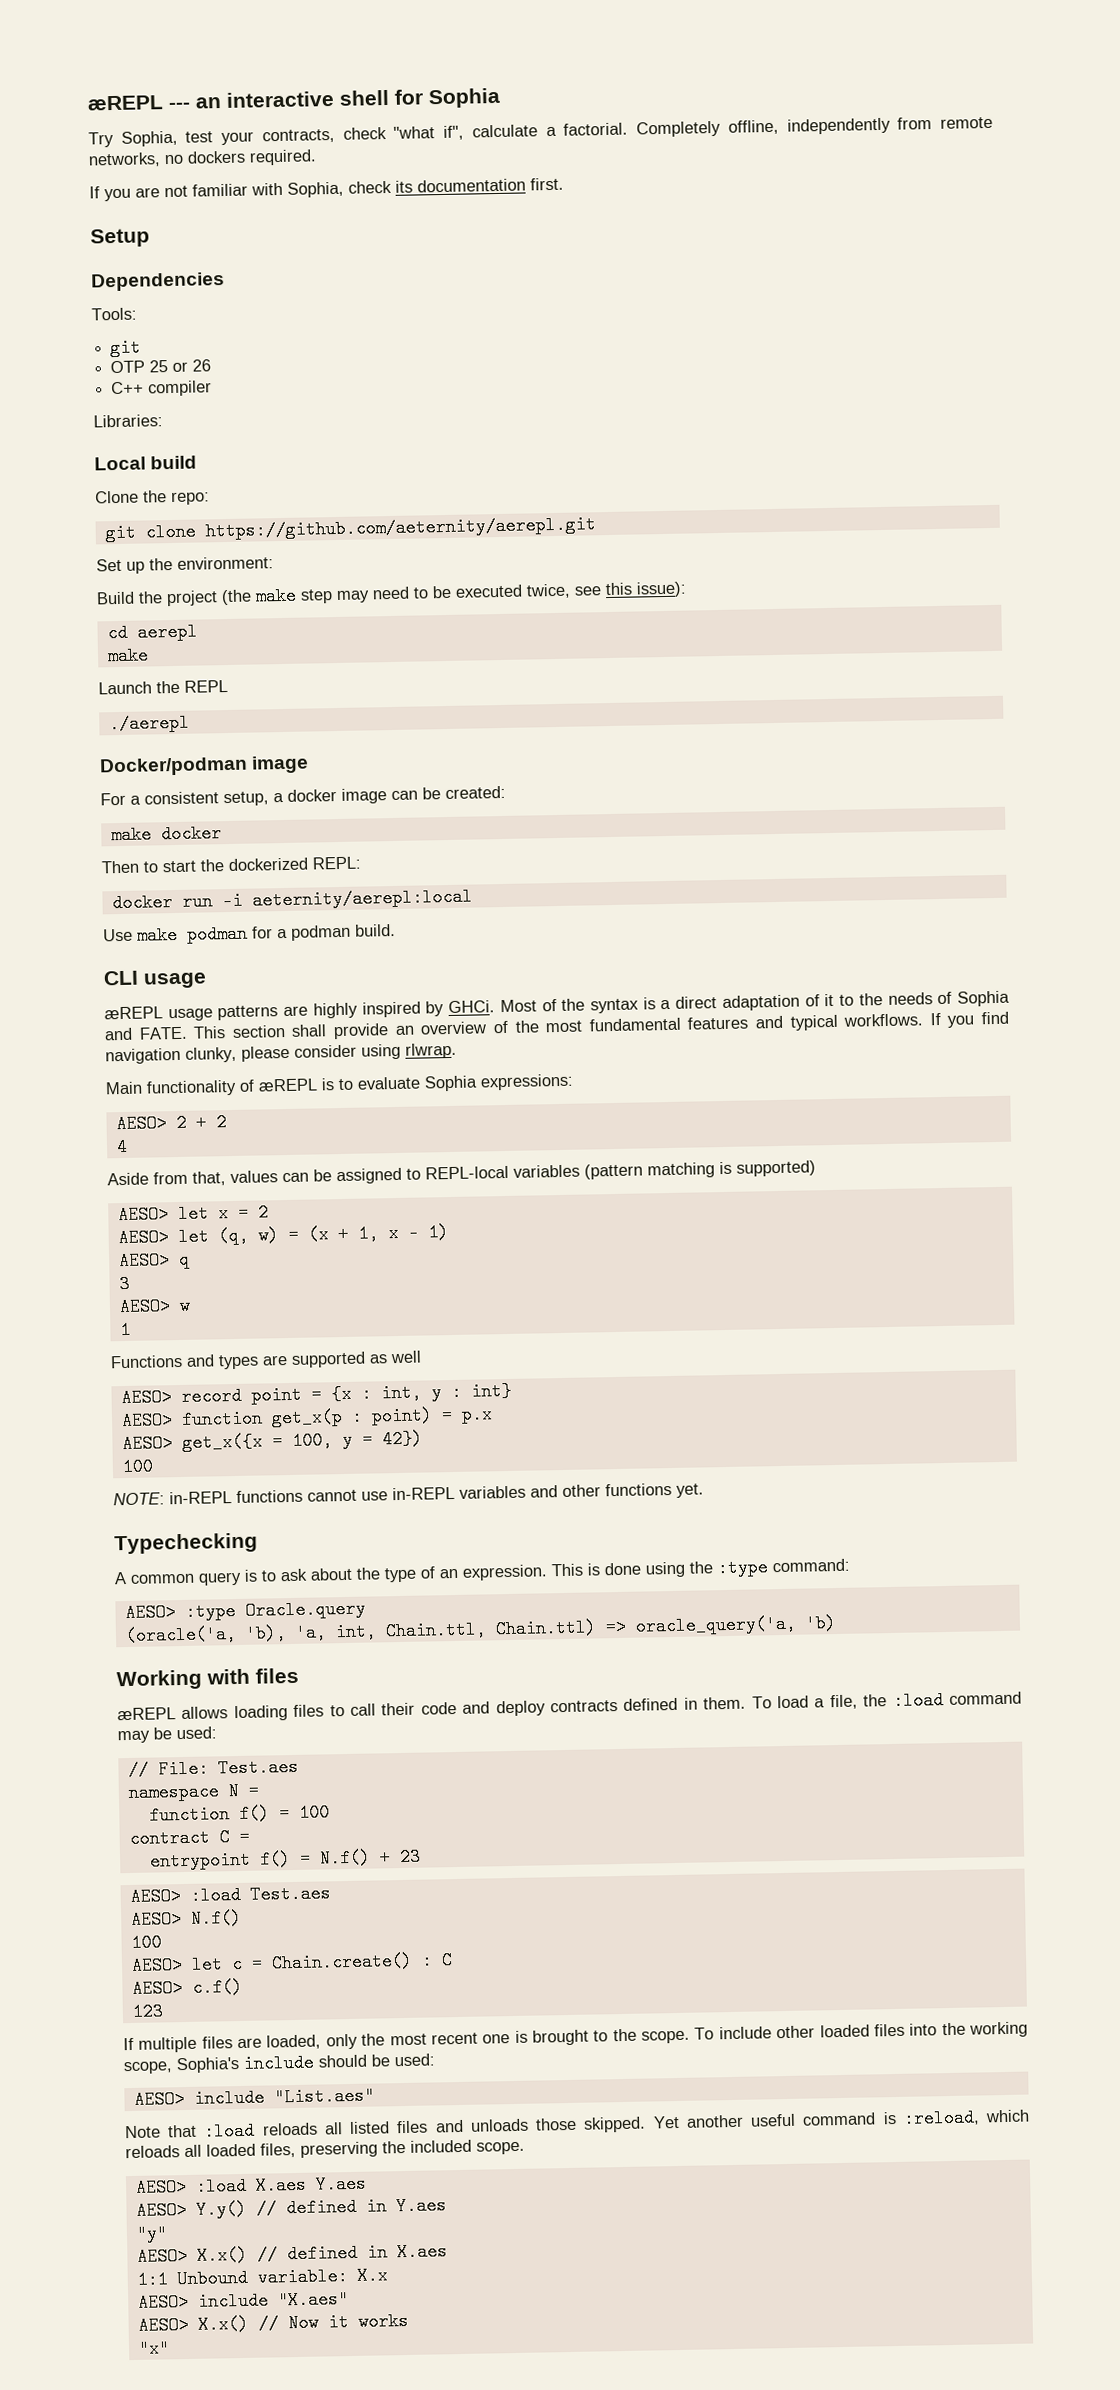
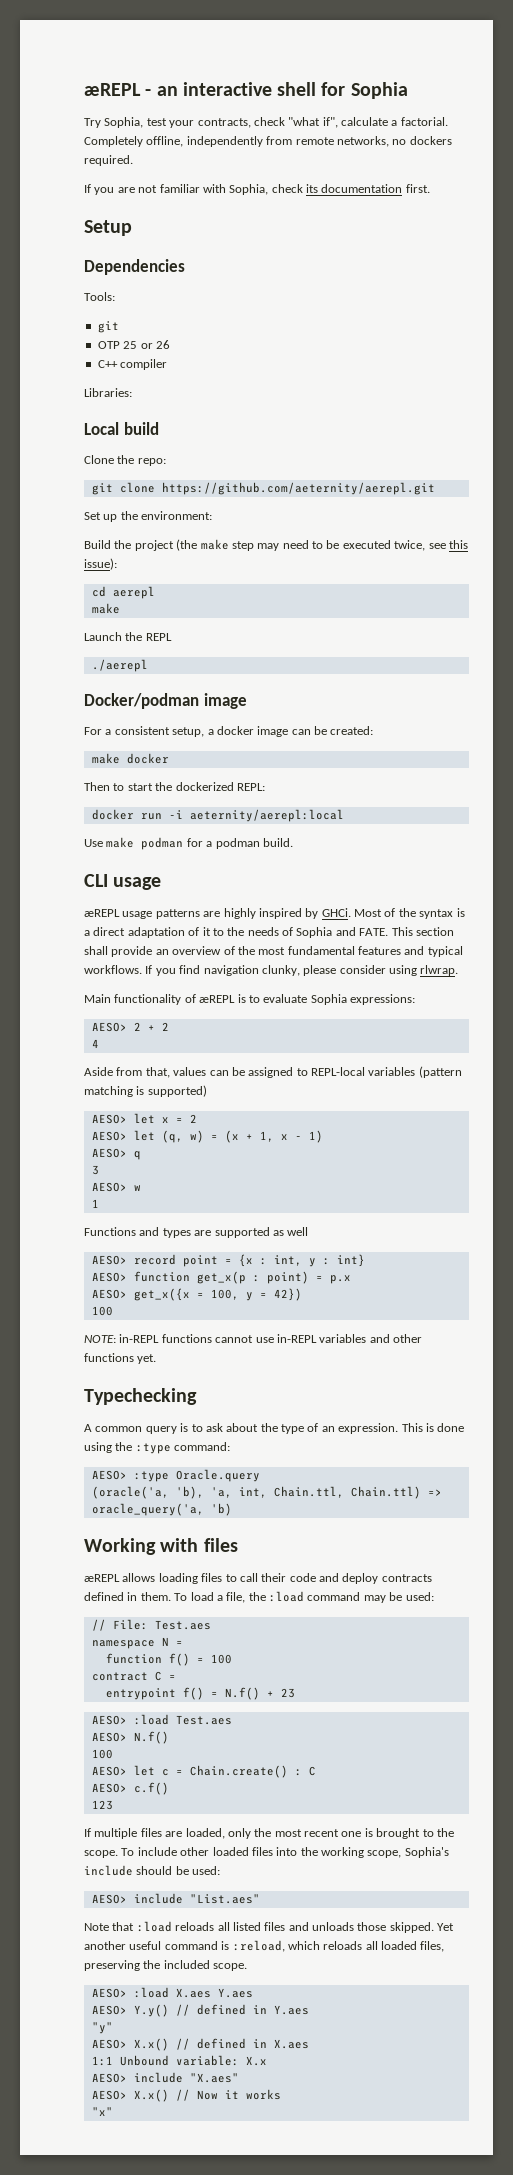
- æREPL --- an interactive shell for Sophia
+ æREPL - an interactive shell for Sophia

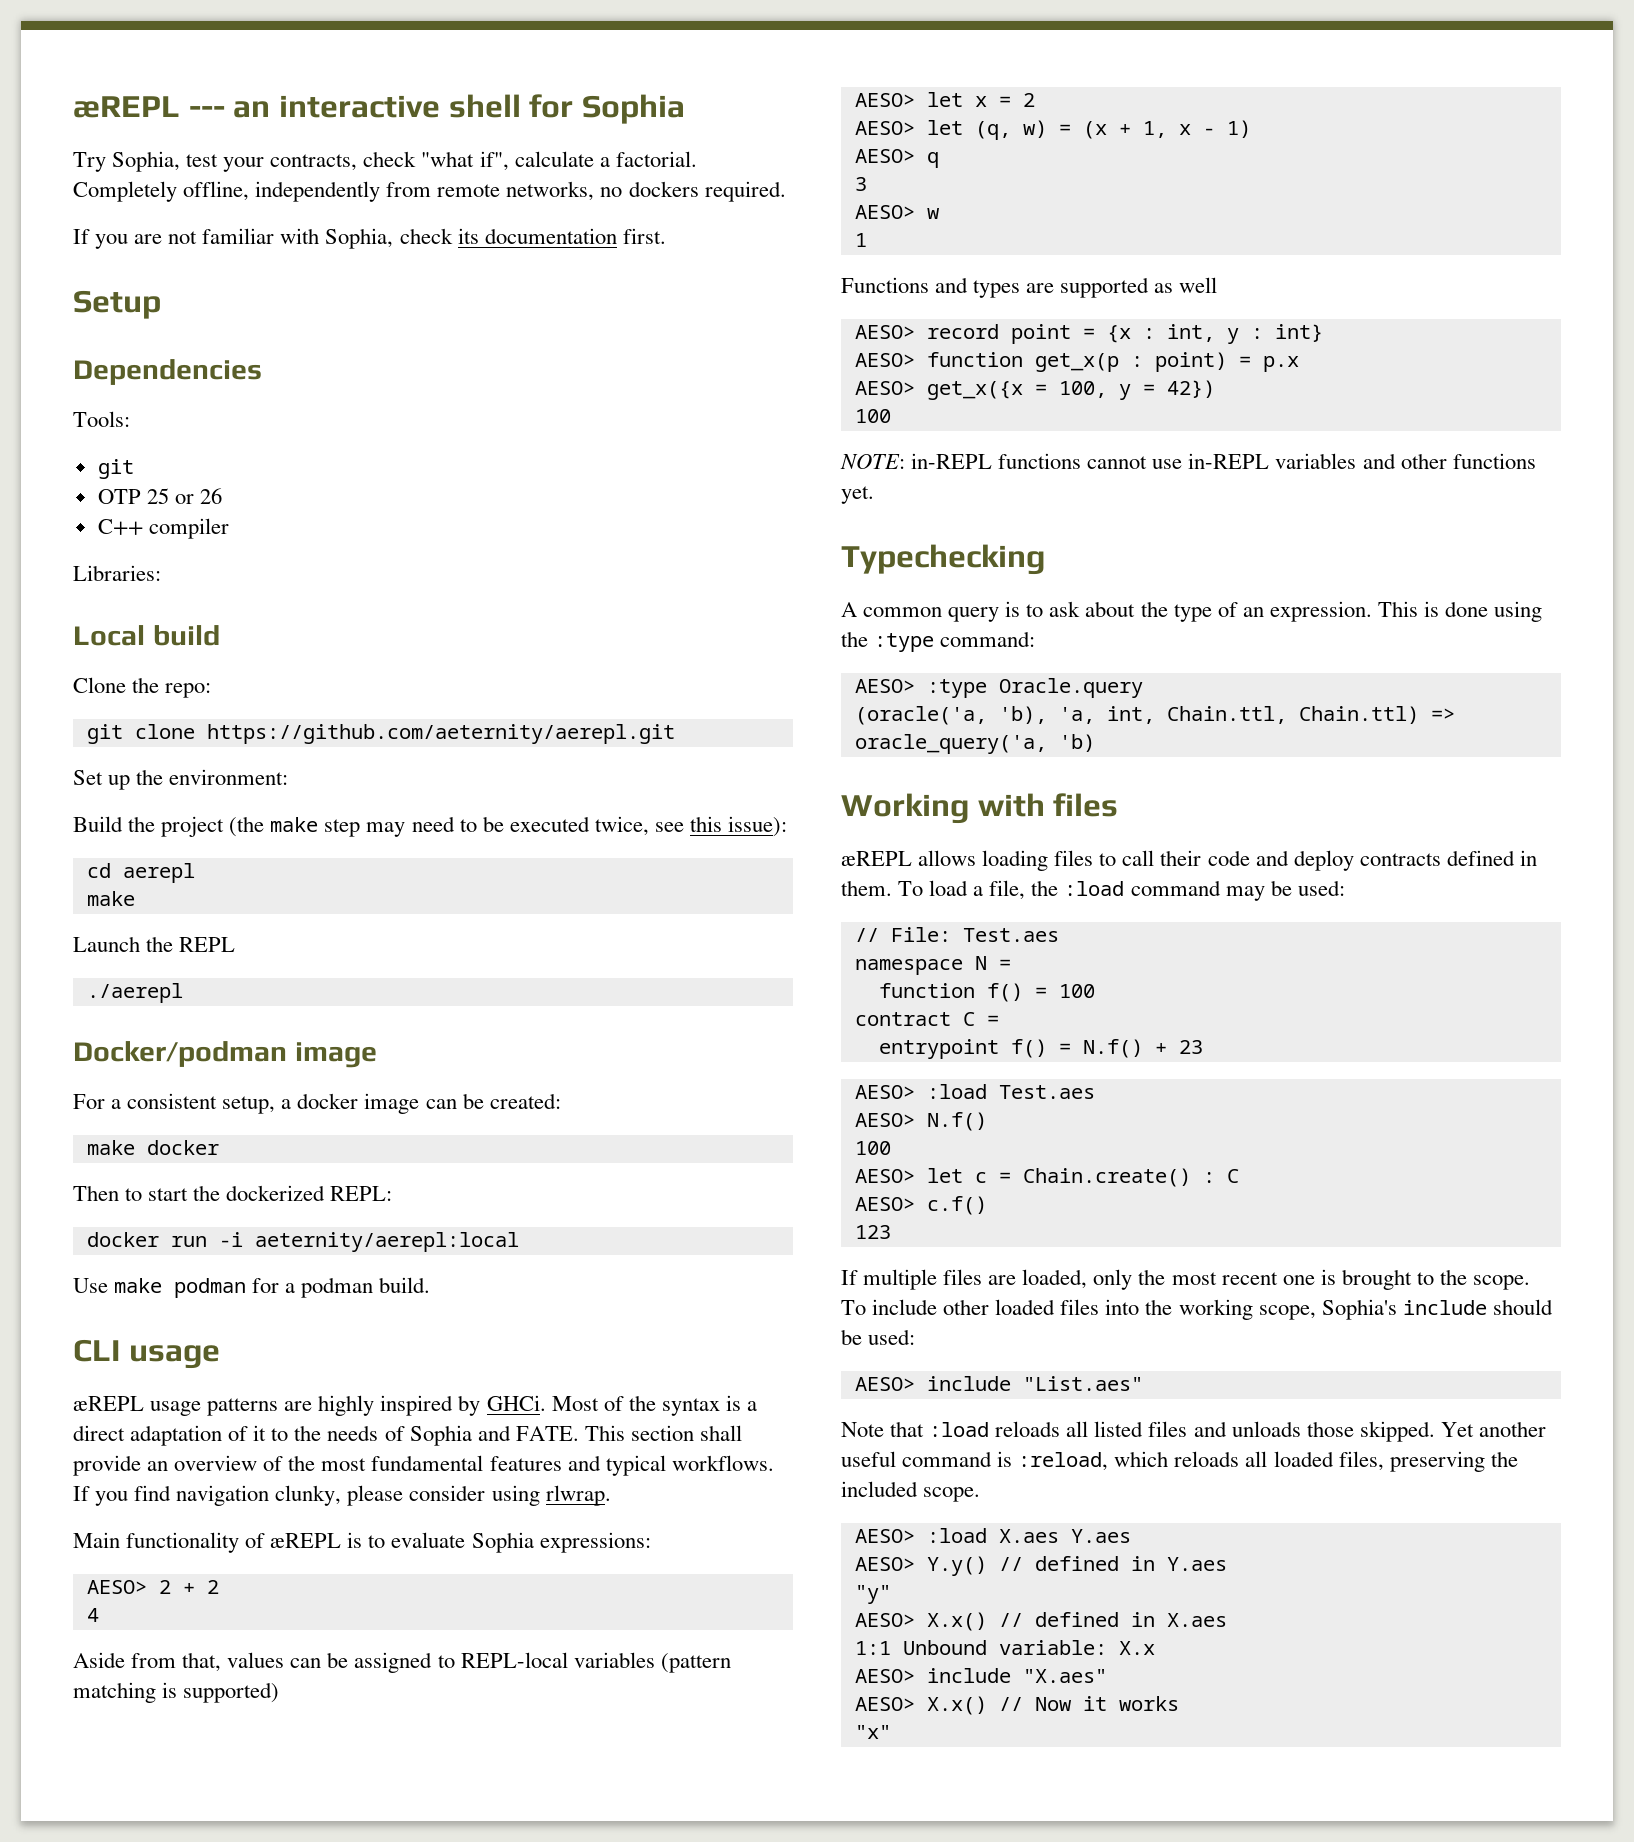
- æREPL - an interactive shell for Sophia
+ æREPL --- an interactive shell for Sophia

